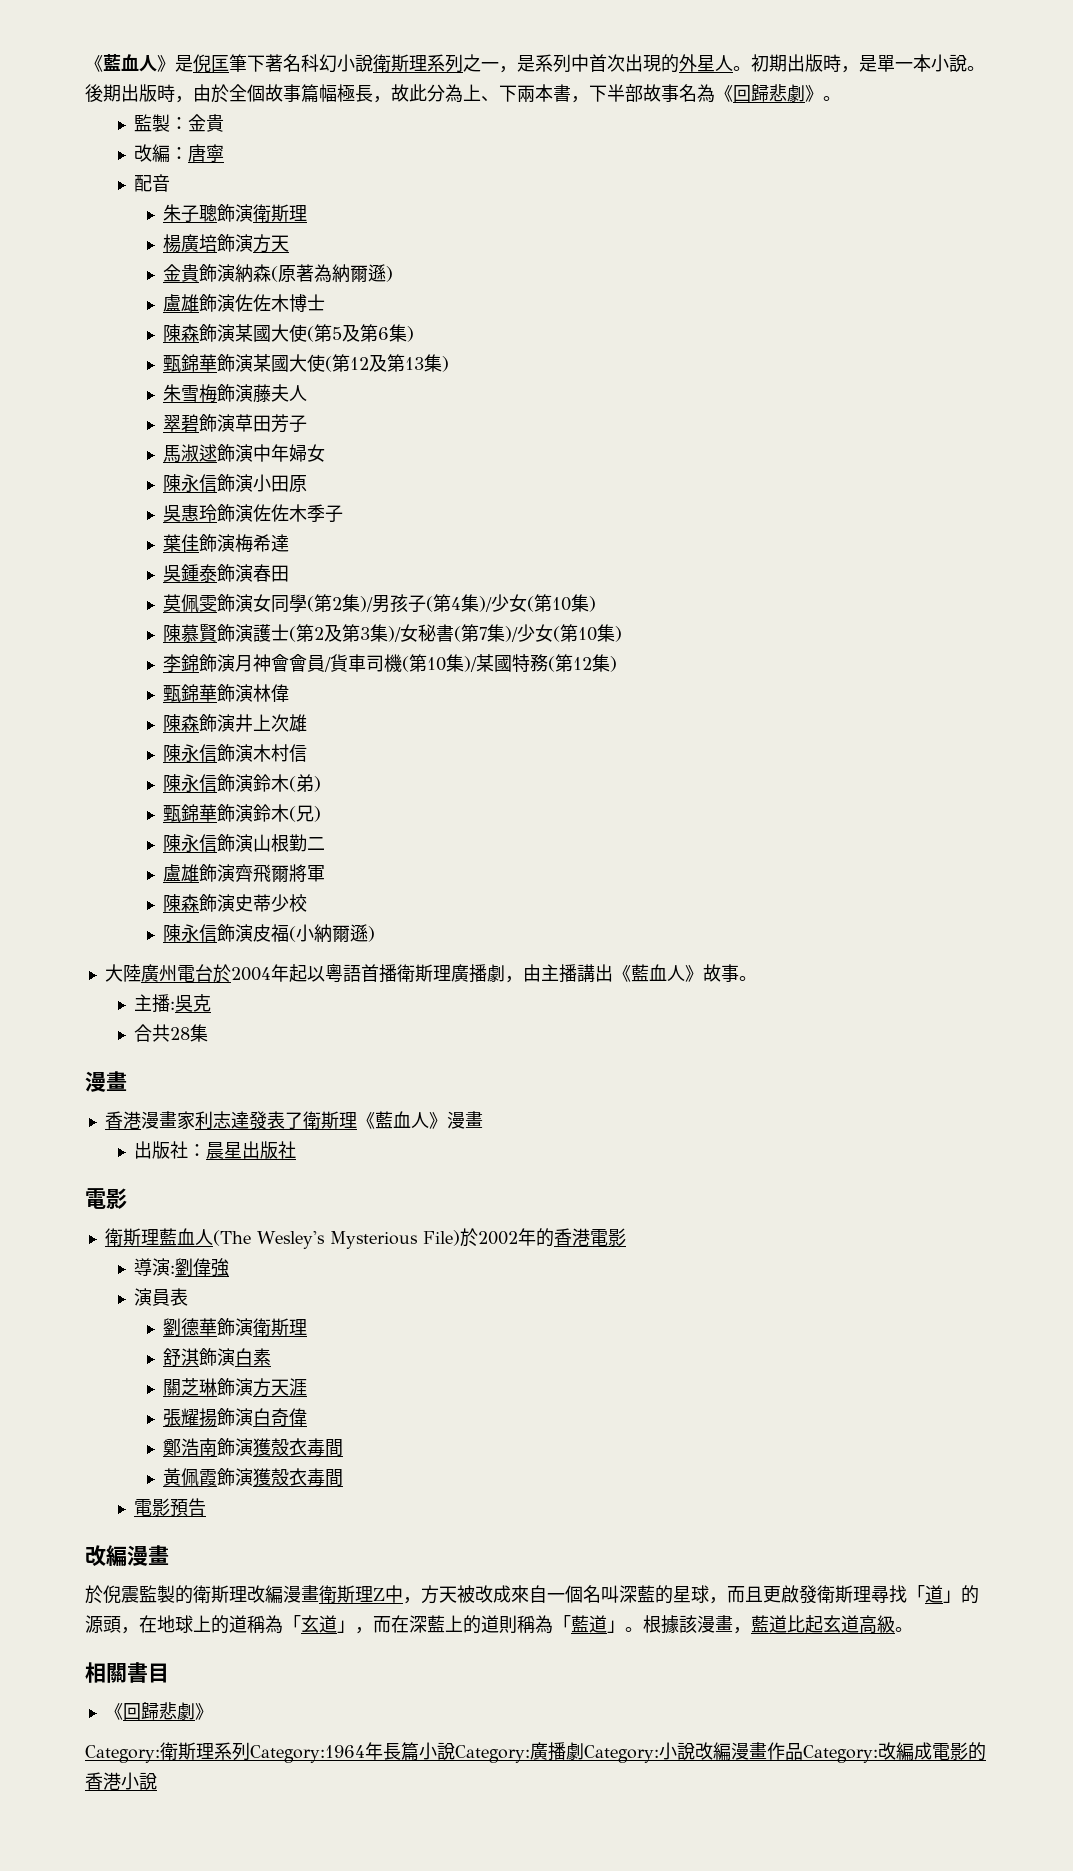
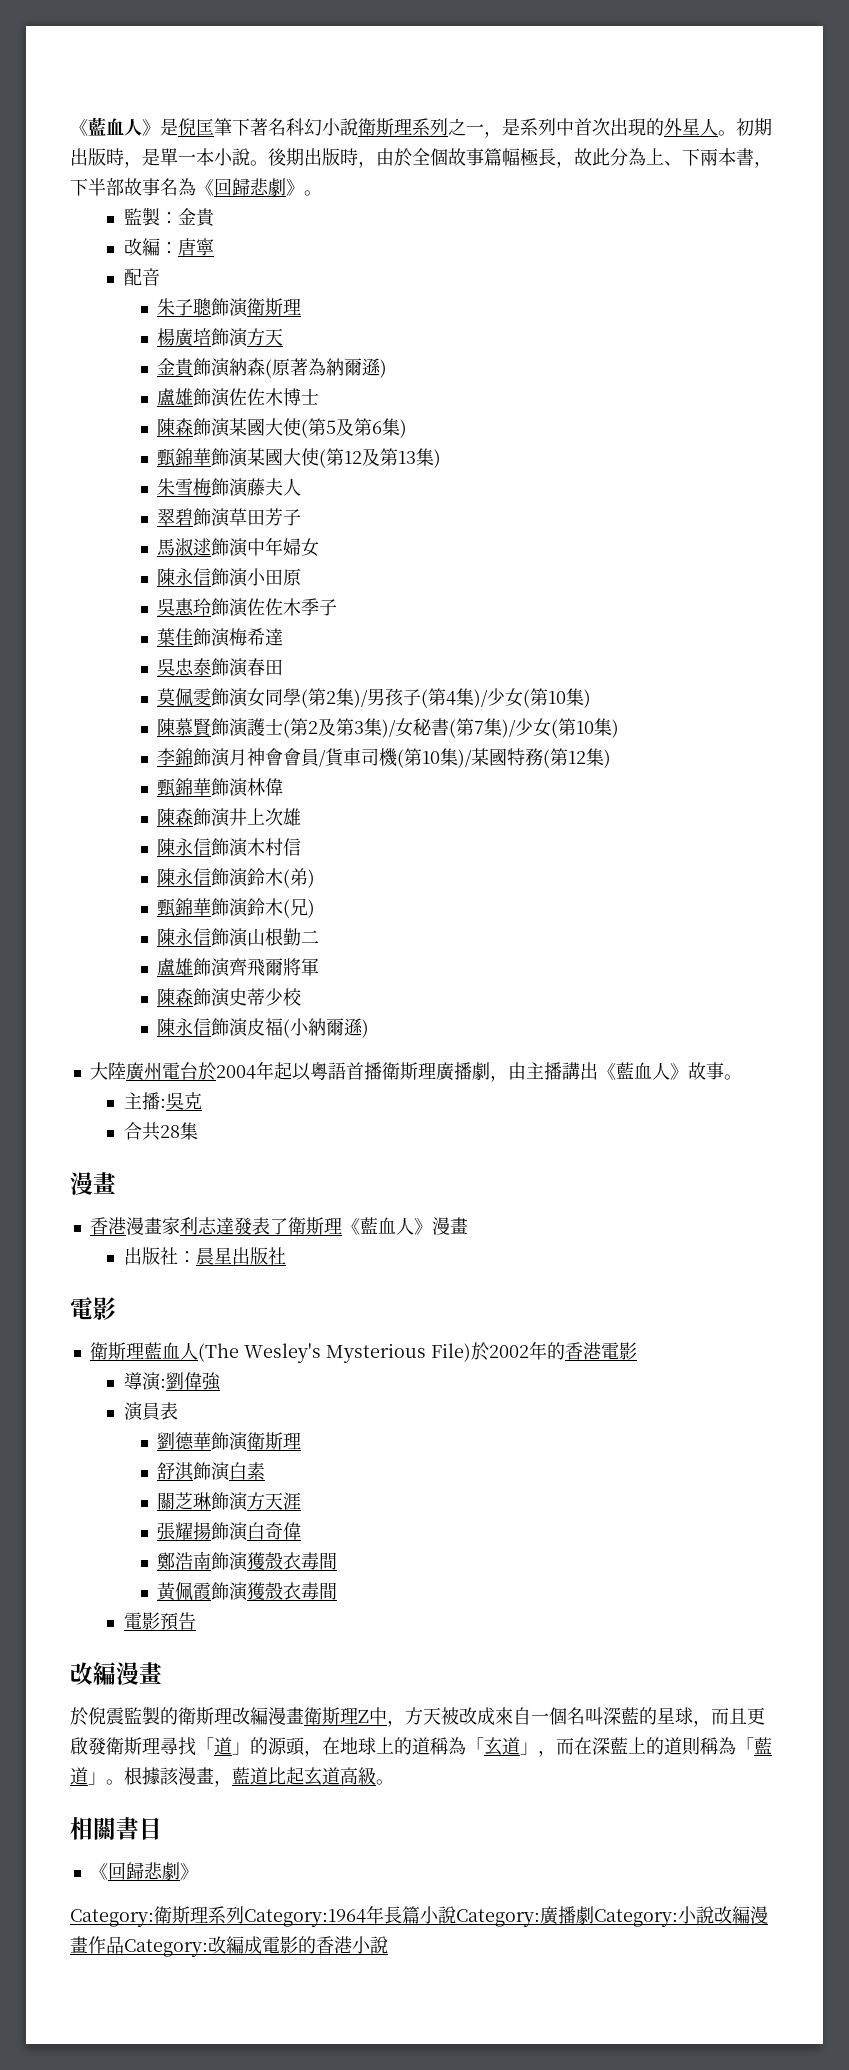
- 吳鍾泰飾演春田
+ 吳忠泰飾演春田

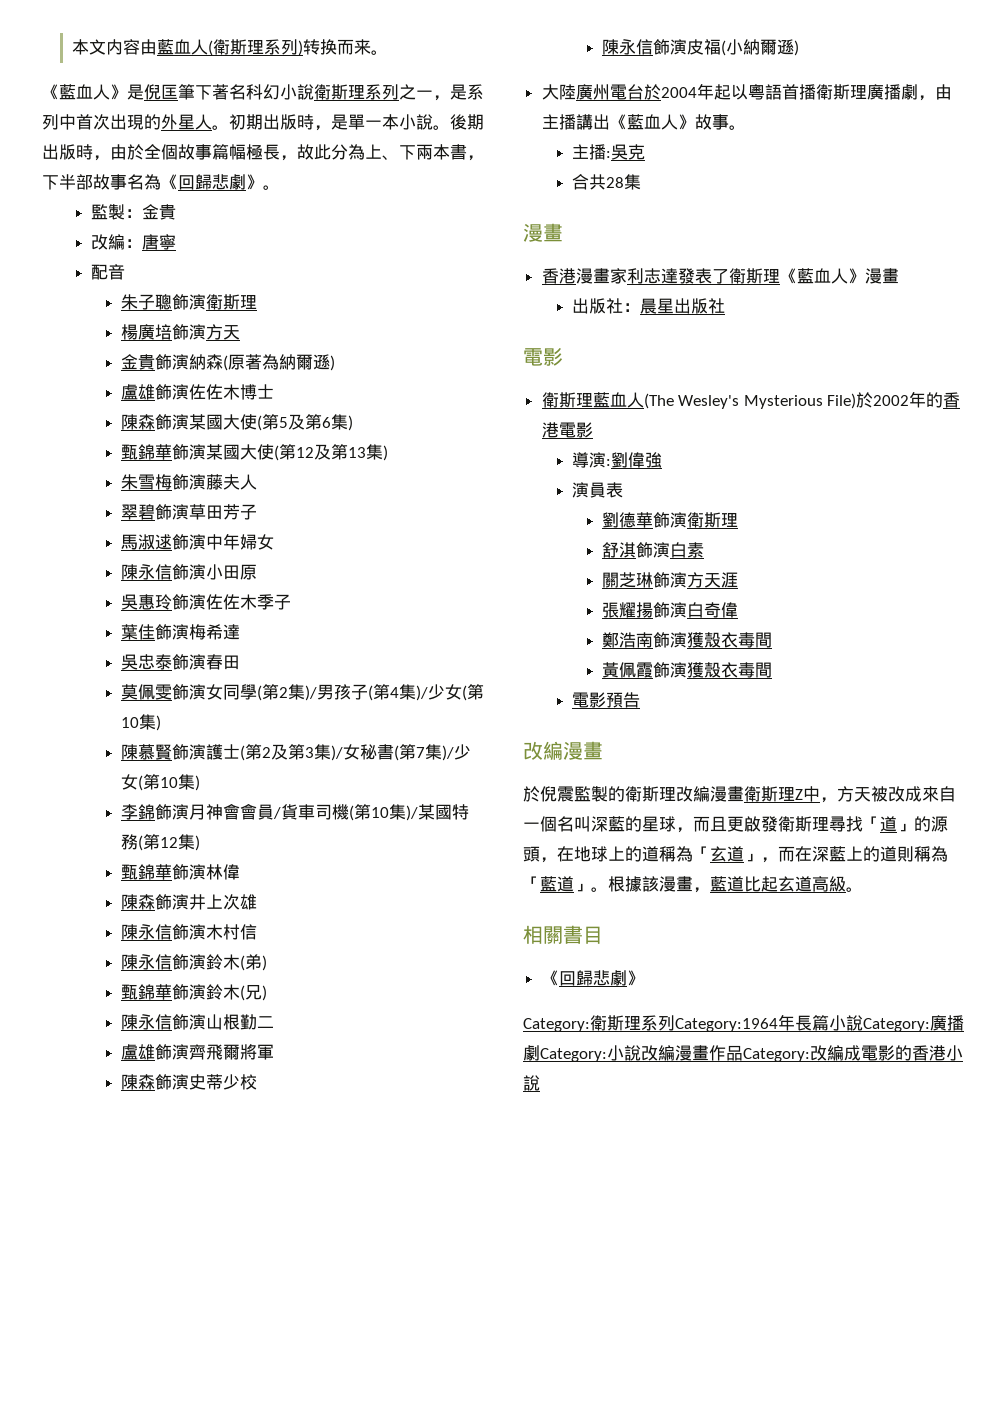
+ 本文内容由藍血人(衛斯理系列)转换而来。

